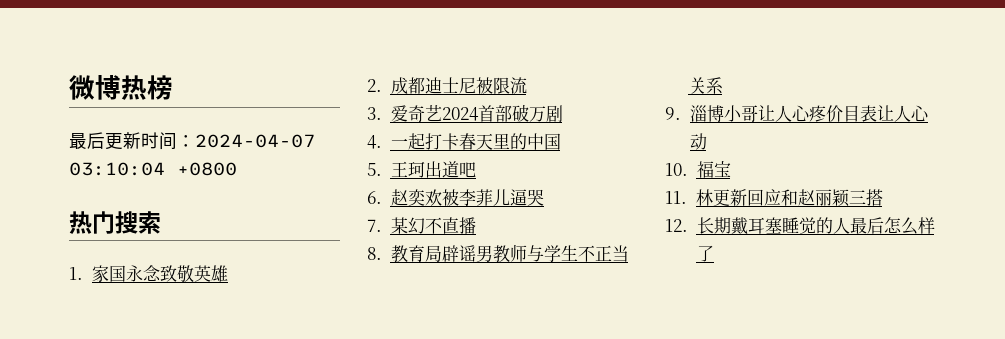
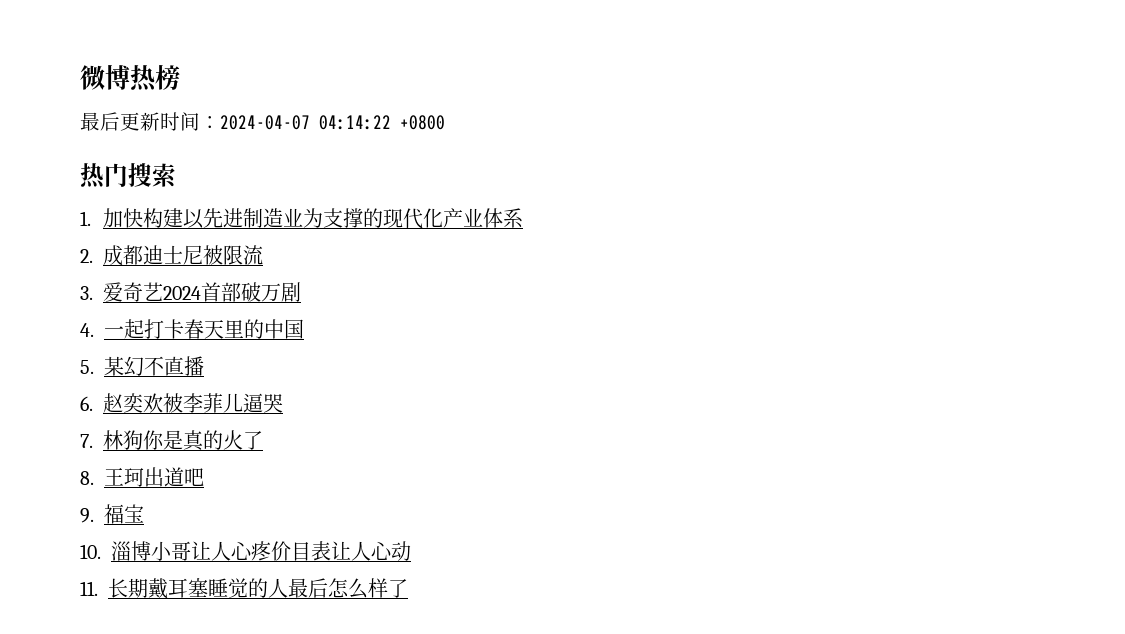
- 最后更新时间：2024-04-07 03:10:04 +0800
+ 最后更新时间：2024-04-07 04:14:22 +0800
- 1.家国永念致敬英雄
+ 1.加快构建以先进制造业为支撑的现代化产业体系
- 5.王珂出道吧
+ 5.某幻不直播
- 7.某幻不直播
- 8.教育局辟谣男教师与学生不正当关系
- 9.淄博小哥让人心疼价目表让人心动
+ 7.林狗你是真的火了
+ 8.王珂出道吧
+ 9.福宝
+ 10.淄博小哥让人心疼价目表让人心动
- 10.福宝
- 11.林更新回应和赵丽颖三搭
- 12.长期戴耳塞睡觉的人最后怎么样了
+ 11.长期戴耳塞睡觉的人最后怎么样了

